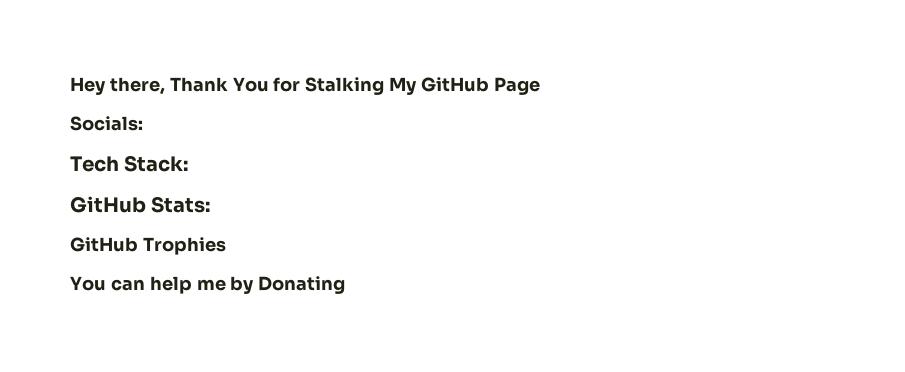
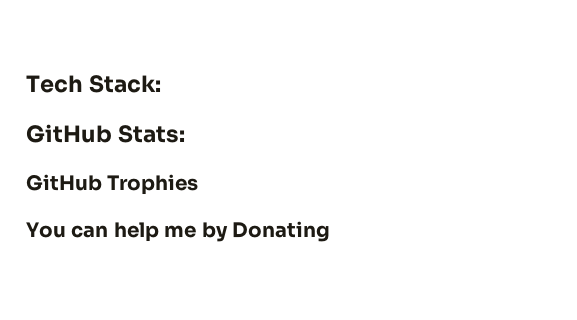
- Hey there, Thank You for Stalking My GitHub Page
- Socials:

